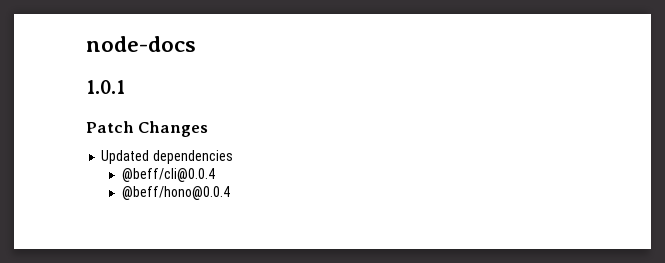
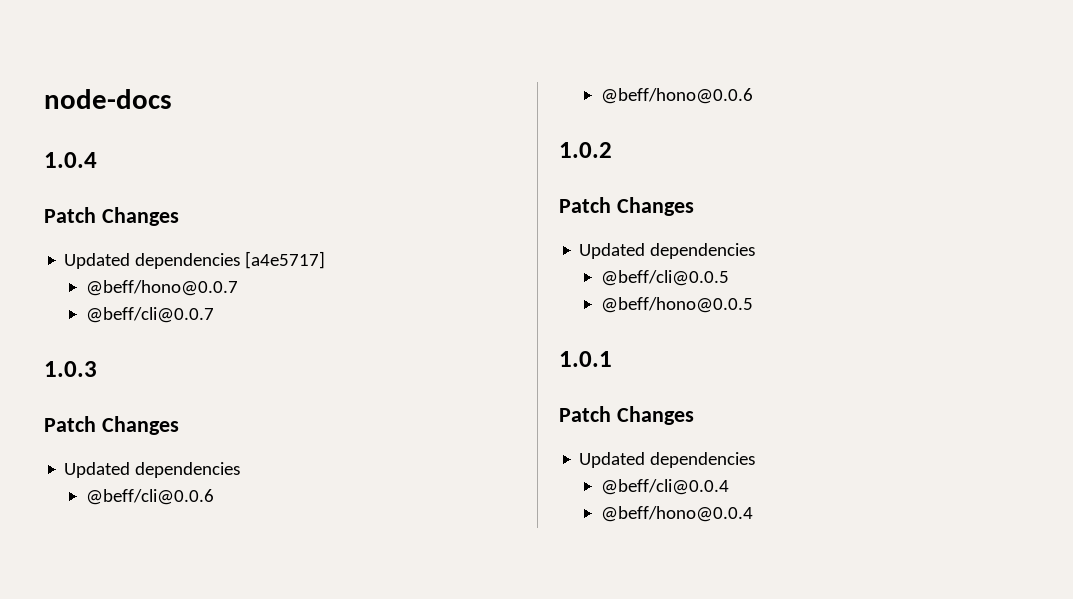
+ 1.0.4
+ Patch Changes
+ Updated dependencies [a4e5717]
+ @beff/hono@0.0.7
+ @beff/cli@0.0.7
+ 1.0.3
+ Patch Changes
+ Updated dependencies
+ @beff/cli@0.0.6
+ @beff/hono@0.0.6
+ 1.0.2
+ Patch Changes
+ Updated dependencies
+ @beff/cli@0.0.5
+ @beff/hono@0.0.5

